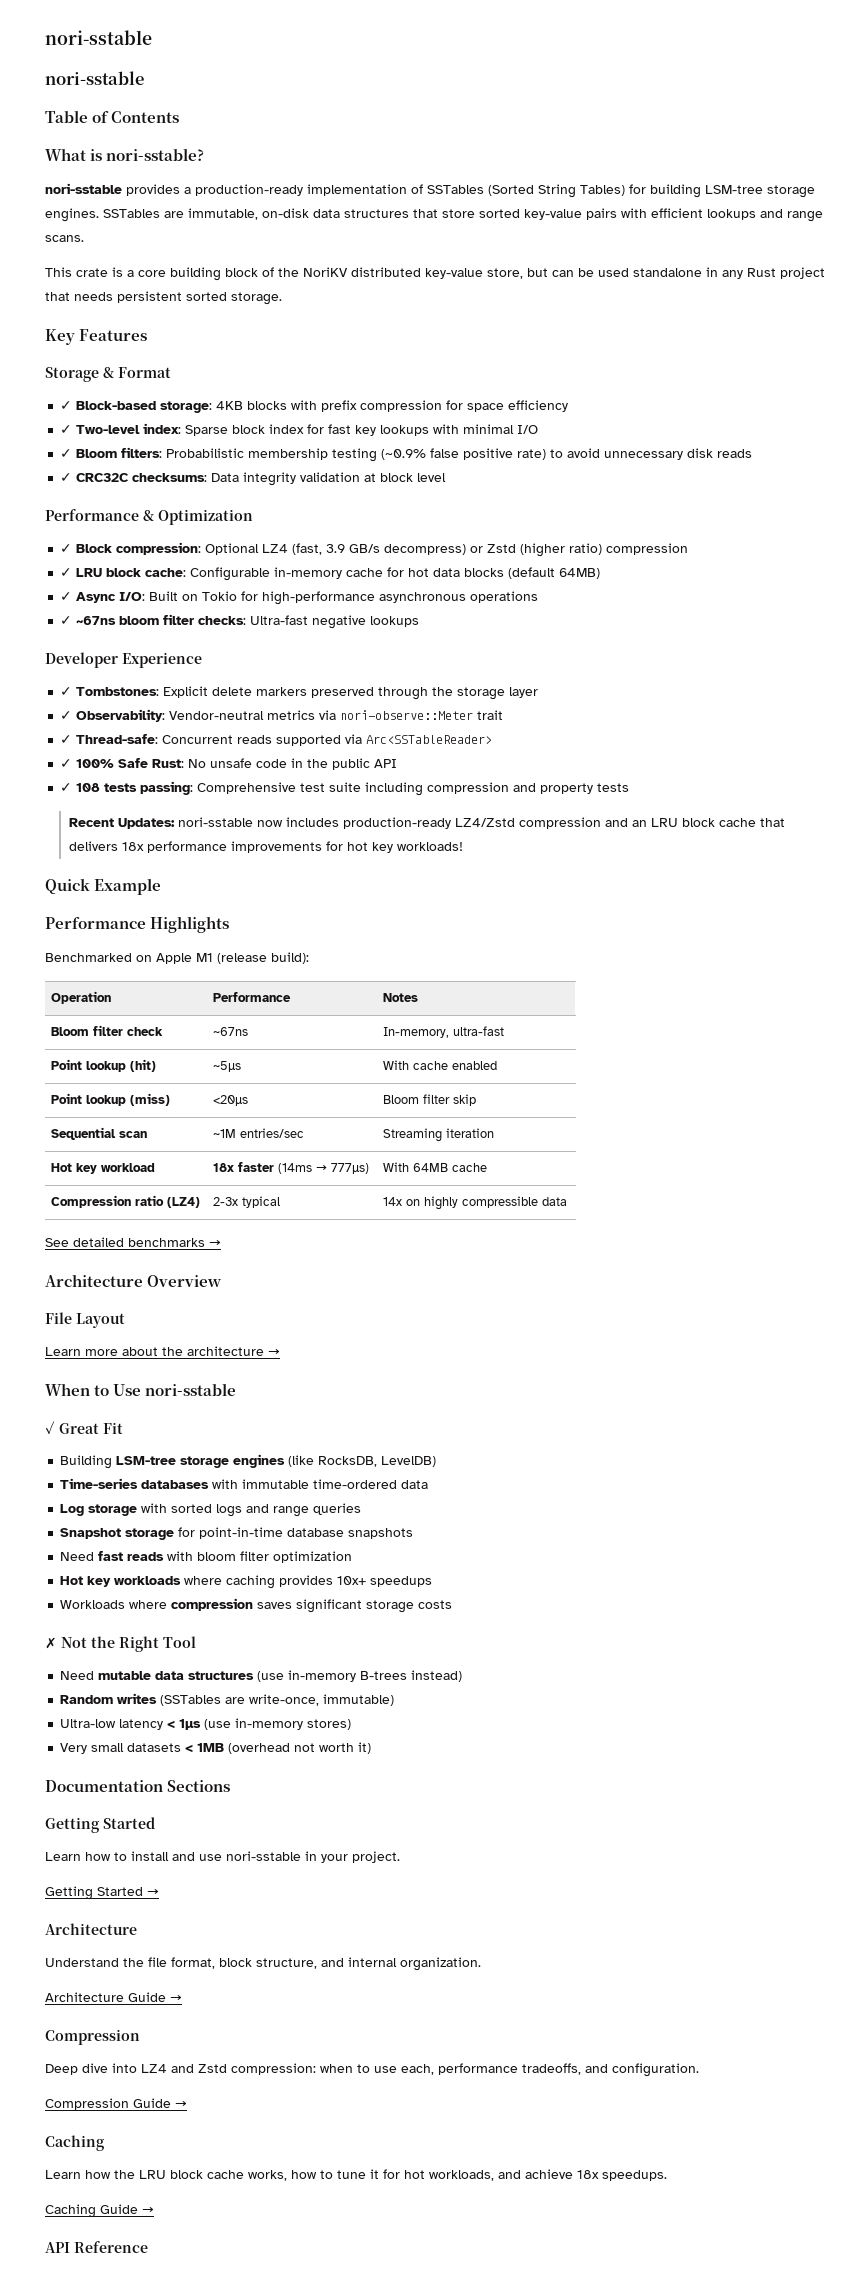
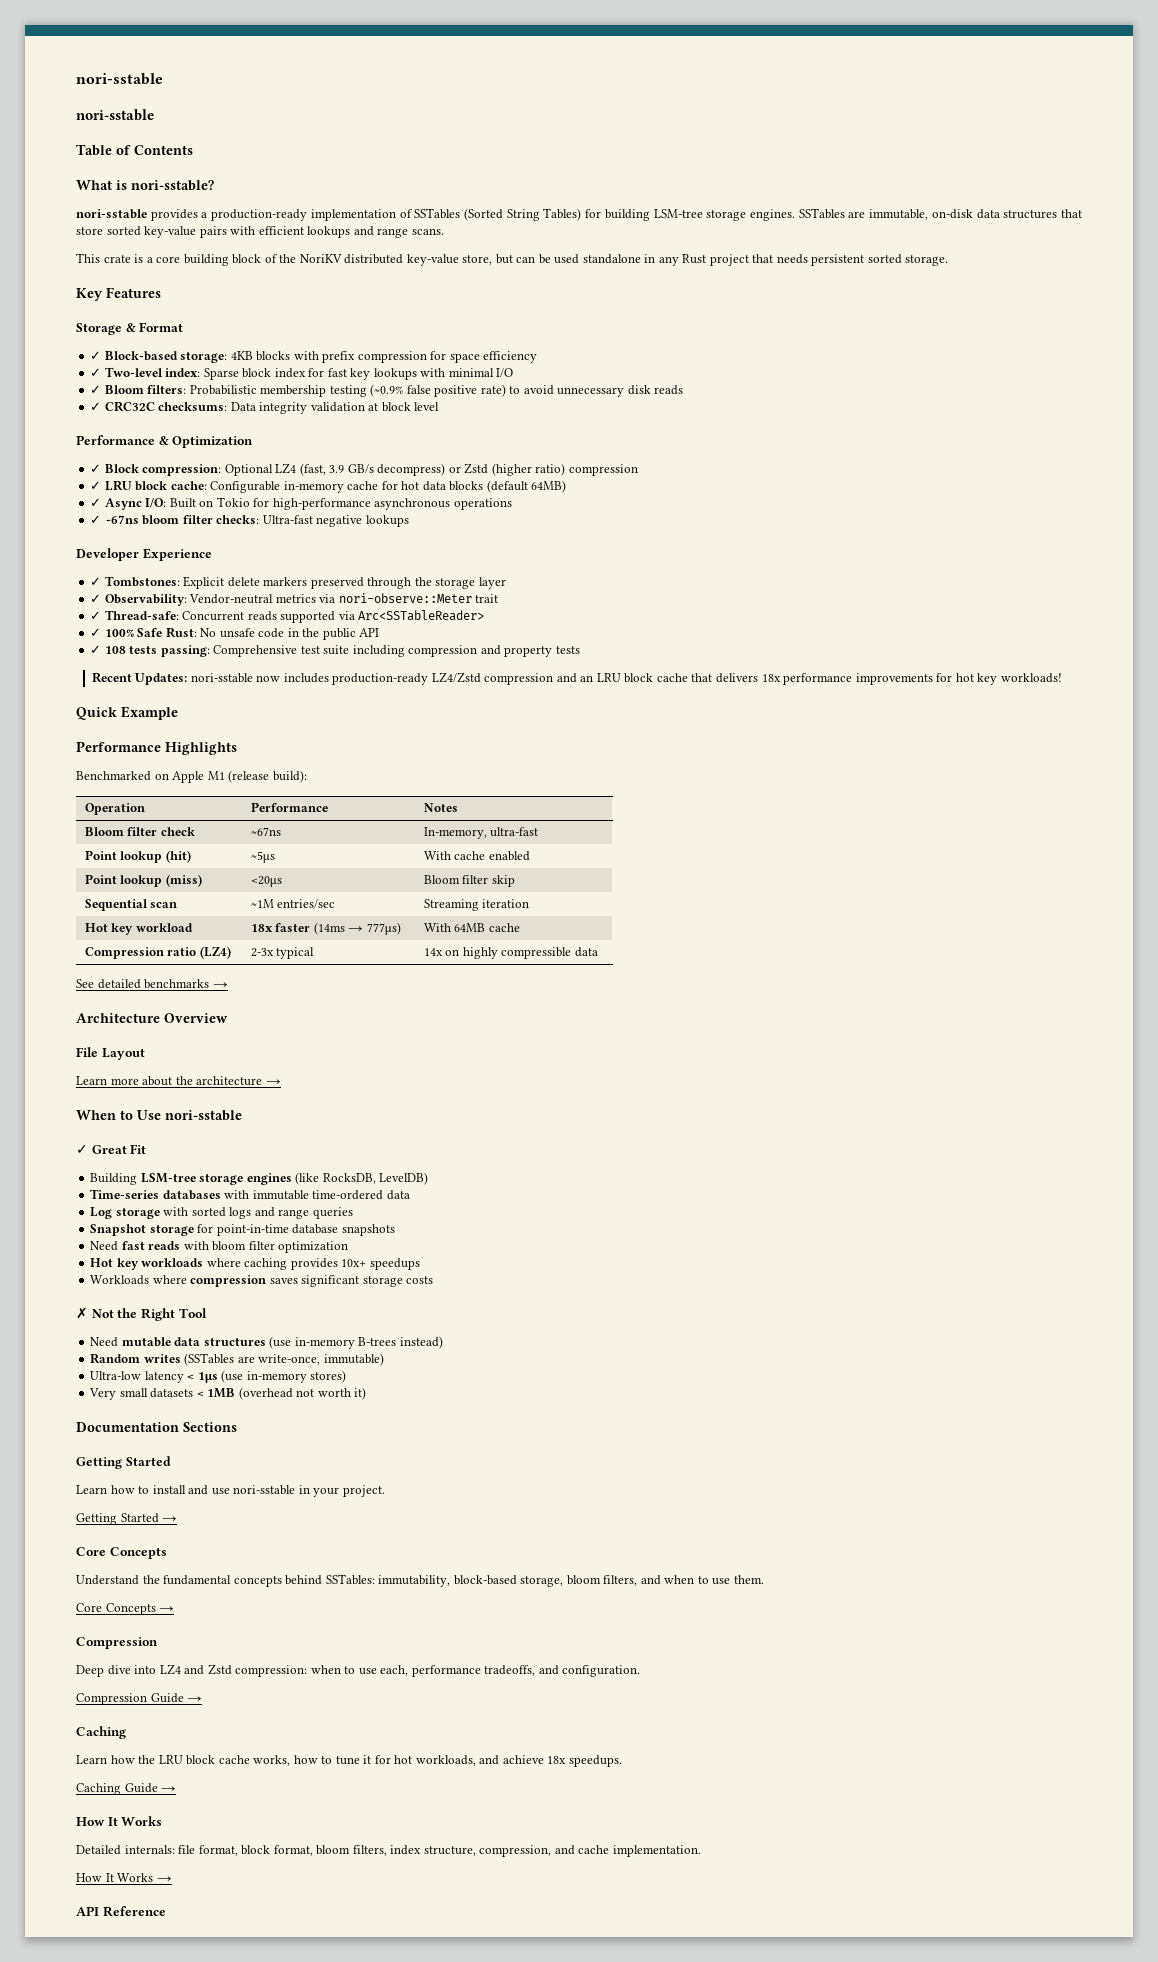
  Getting Started →
- Architecture
+ Core Concepts
- Understand the file format, block structure, and internal organization.
- Architecture Guide →
+ Understand the fundamental concepts behind SSTables: immutability, block-based storage, bloom filters, and when to use them.
+ Core Concepts →
  Caching Guide →
+ How It Works
+ Detailed internals: file format, block format, bloom filters, index structure, compression, and cache implementation.
+ How It Works →

